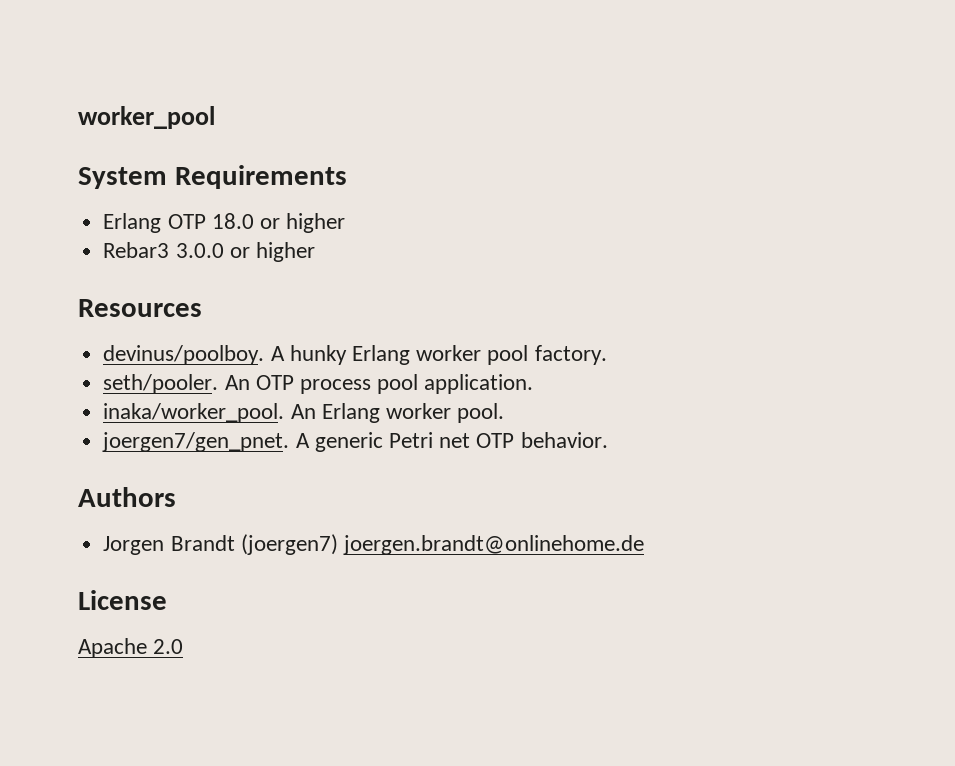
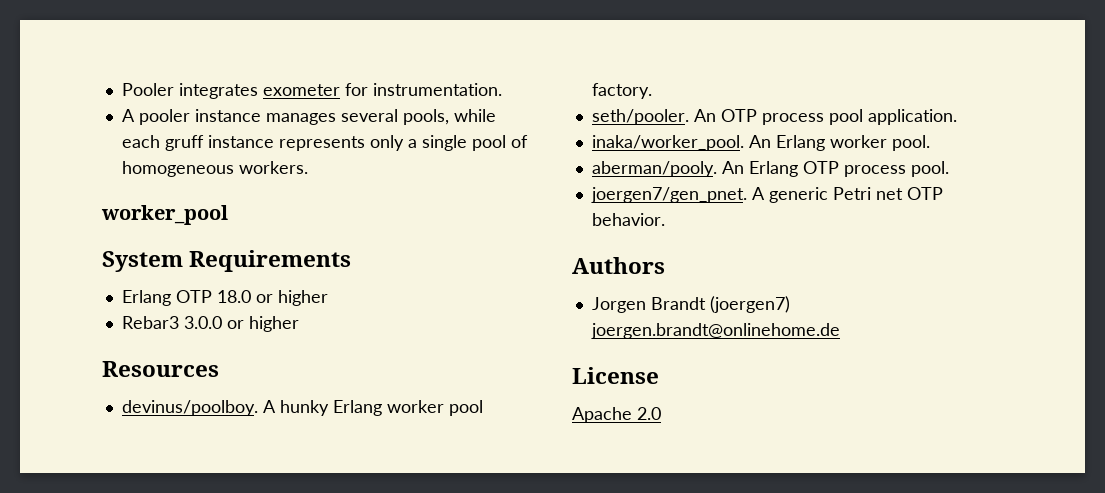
+ Pooler integrates exometer for instrumentation.
+ A pooler instance manages several pools, while each gruff instance represents only a single pool of homogeneous workers.
+ aberman/pooly. An Erlang OTP process pool.

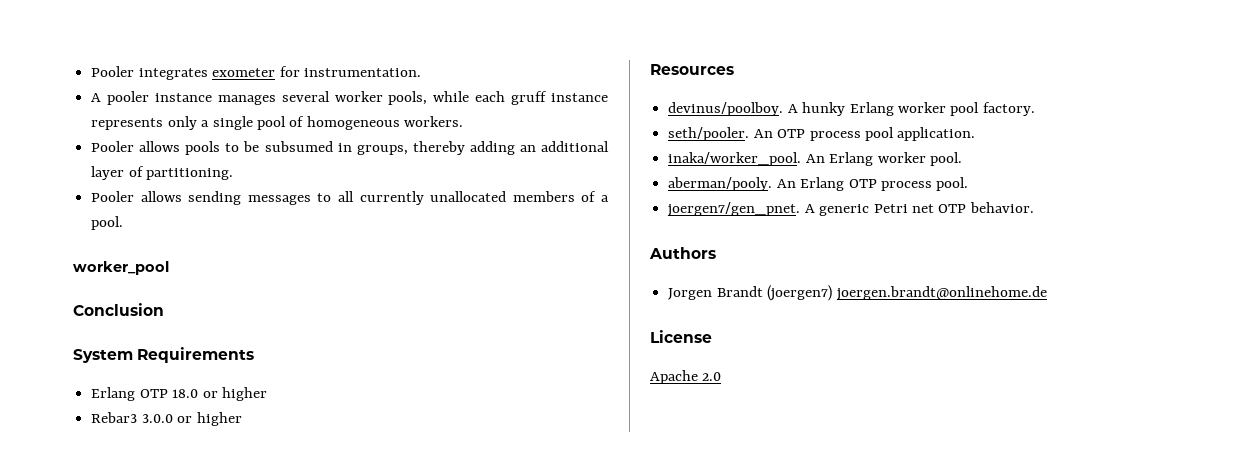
- A pooler instance manages several pools, while each gruff instance represents only a single pool of homogeneous workers.
+ A pooler instance manages several worker pools, while each gruff instance represents only a single pool of homogeneous workers.
+ Pooler allows pools to be subsumed in groups, thereby adding an additional layer of partitioning.
+ Pooler allows sending messages to all currently unallocated members of a pool.
+ Conclusion

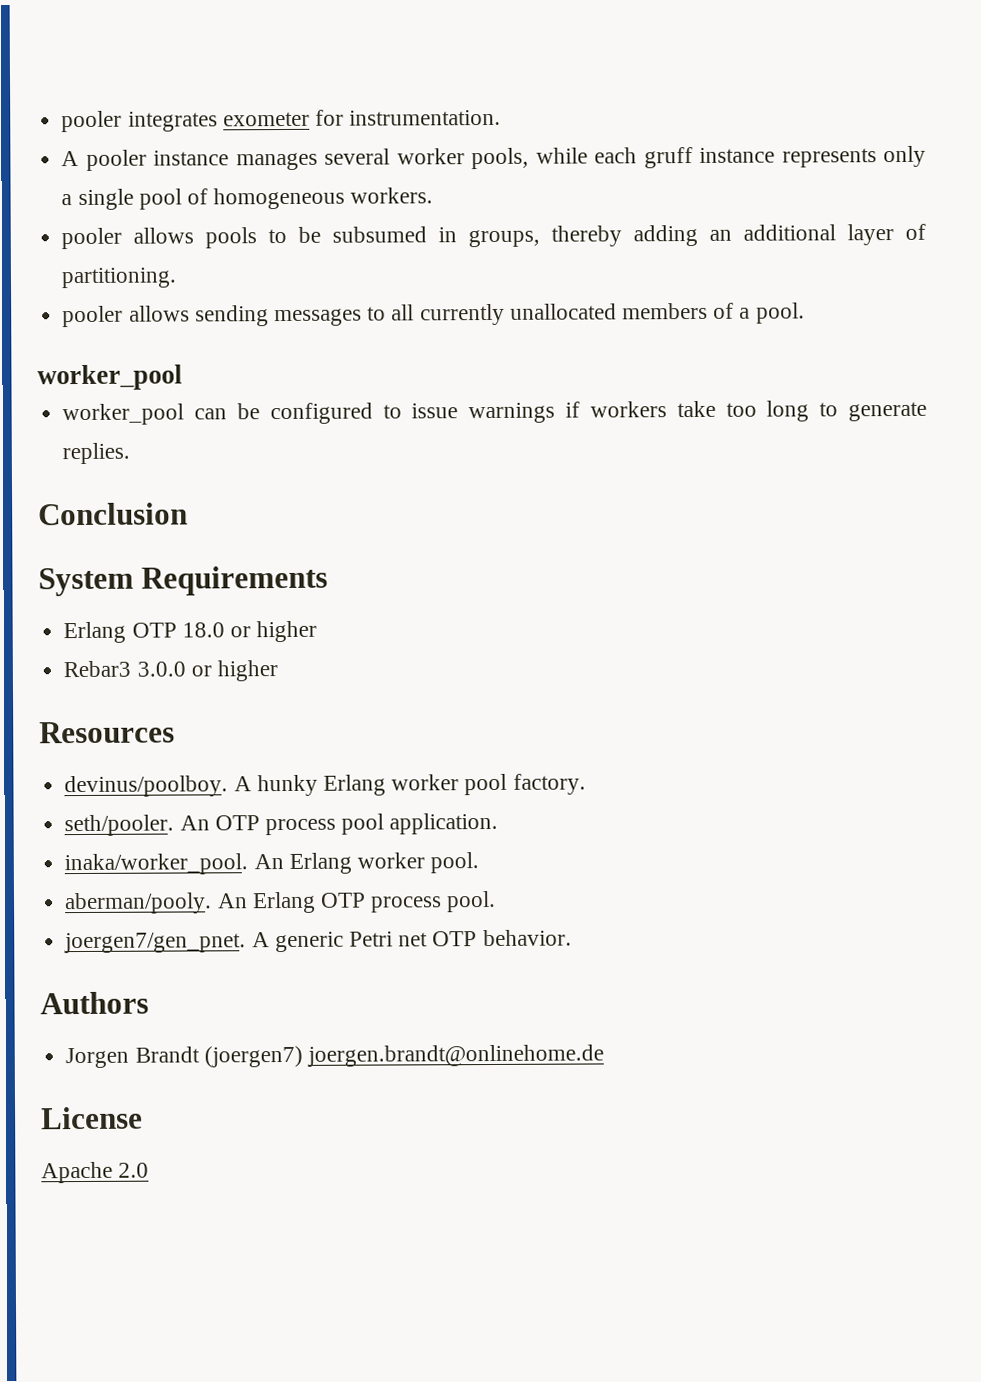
- Pooler integrates exometer for instrumentation.
+ pooler integrates exometer for instrumentation.
- Pooler allows pools to be subsumed in groups, thereby adding an additional layer of partitioning.
+ pooler allows pools to be subsumed in groups, thereby adding an additional layer of partitioning.
- Pooler allows sending messages to all currently unallocated members of a pool.
+ pooler allows sending messages to all currently unallocated members of a pool.
+ worker_pool can be configured to issue warnings if workers take too long to generate replies.

